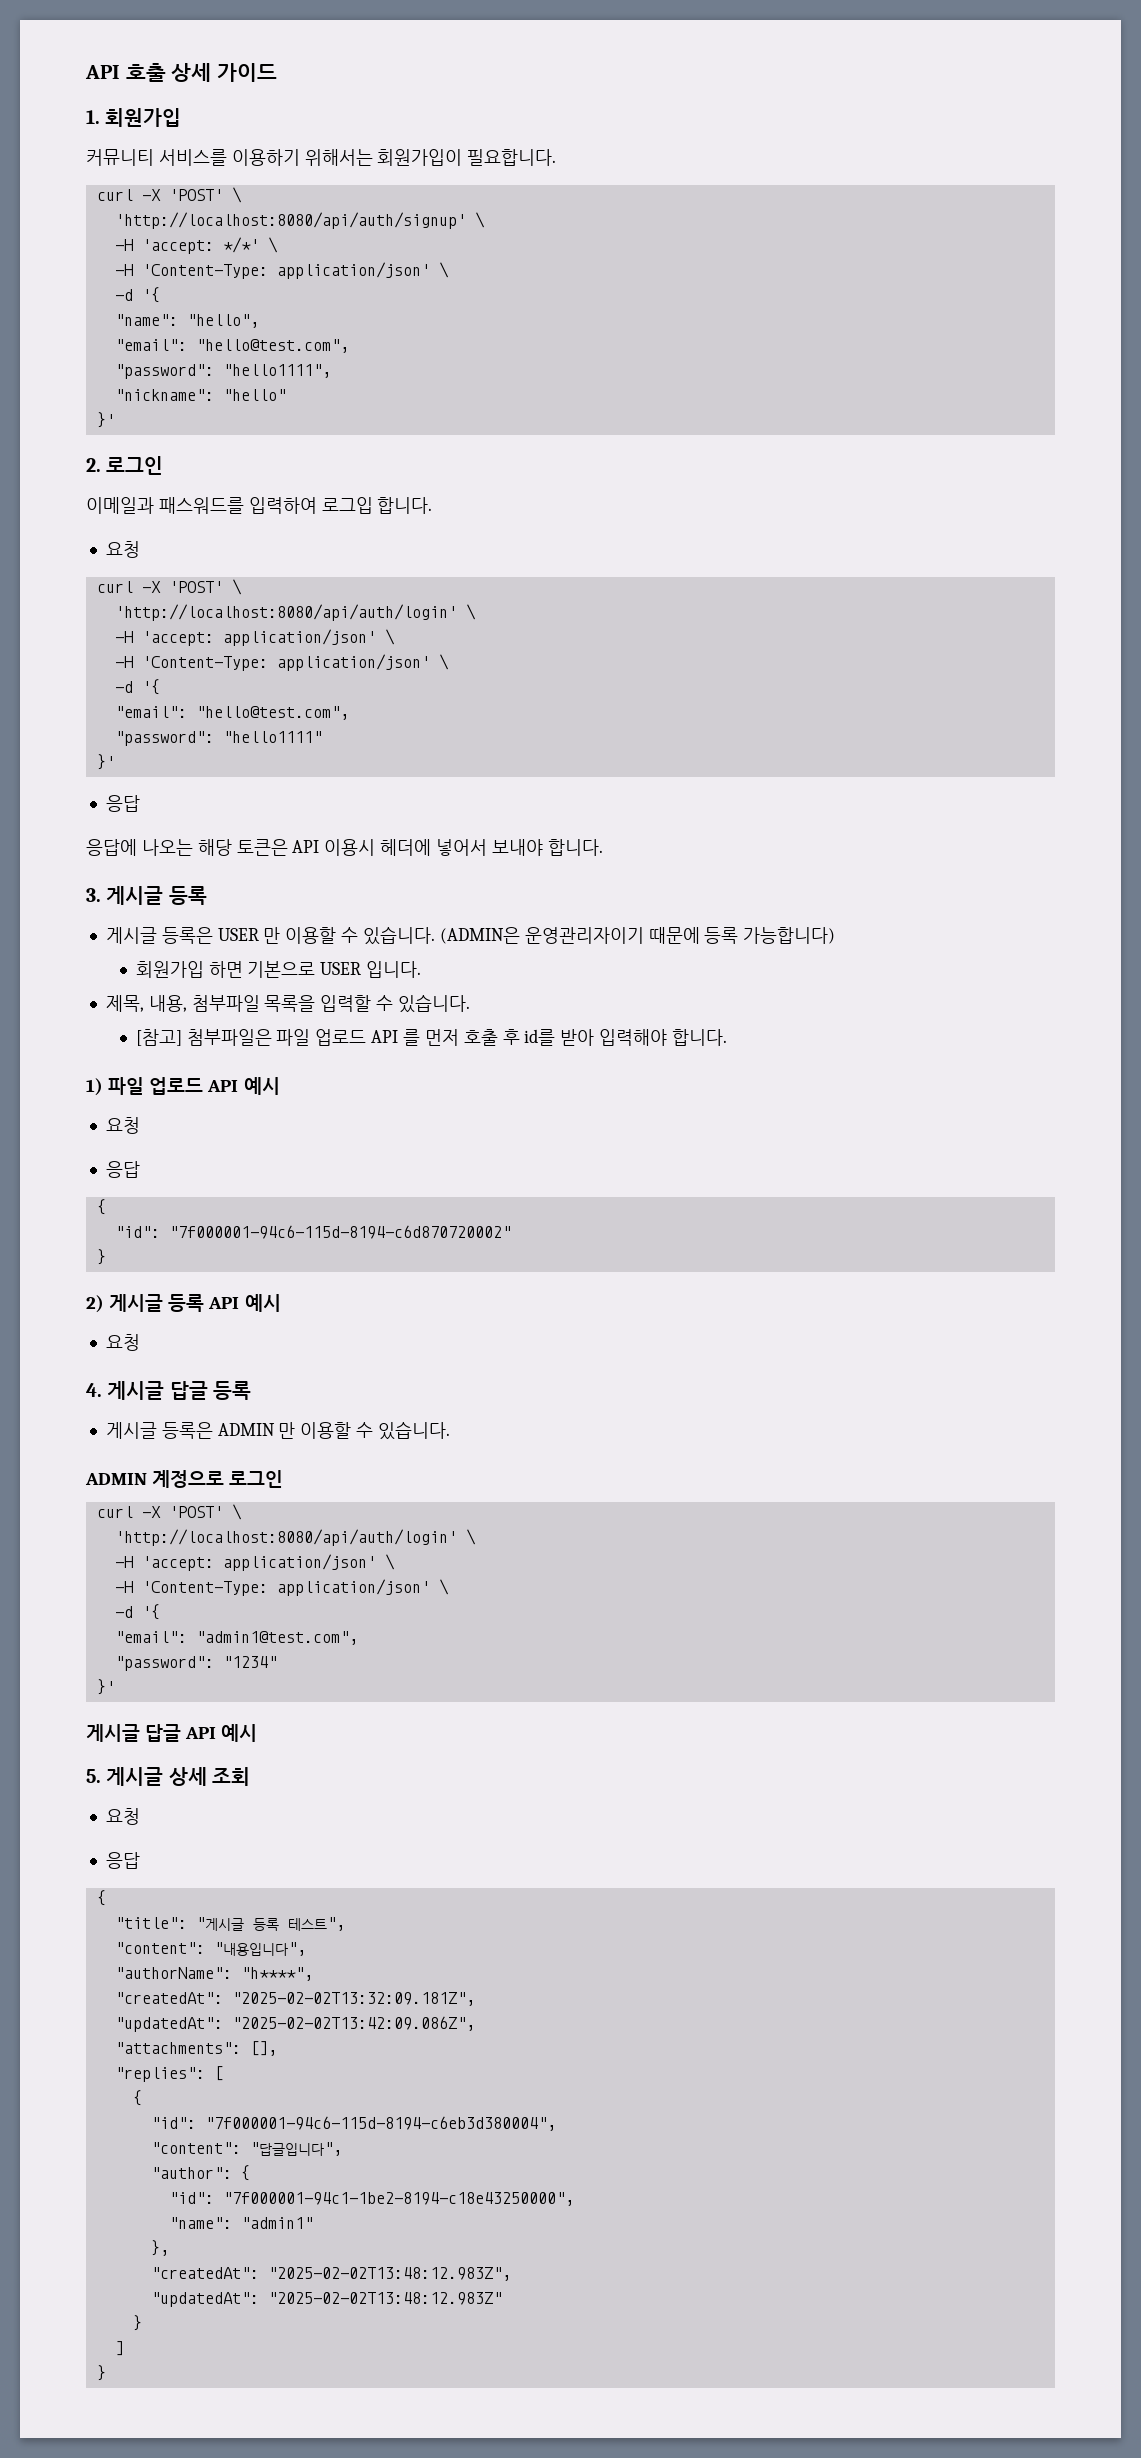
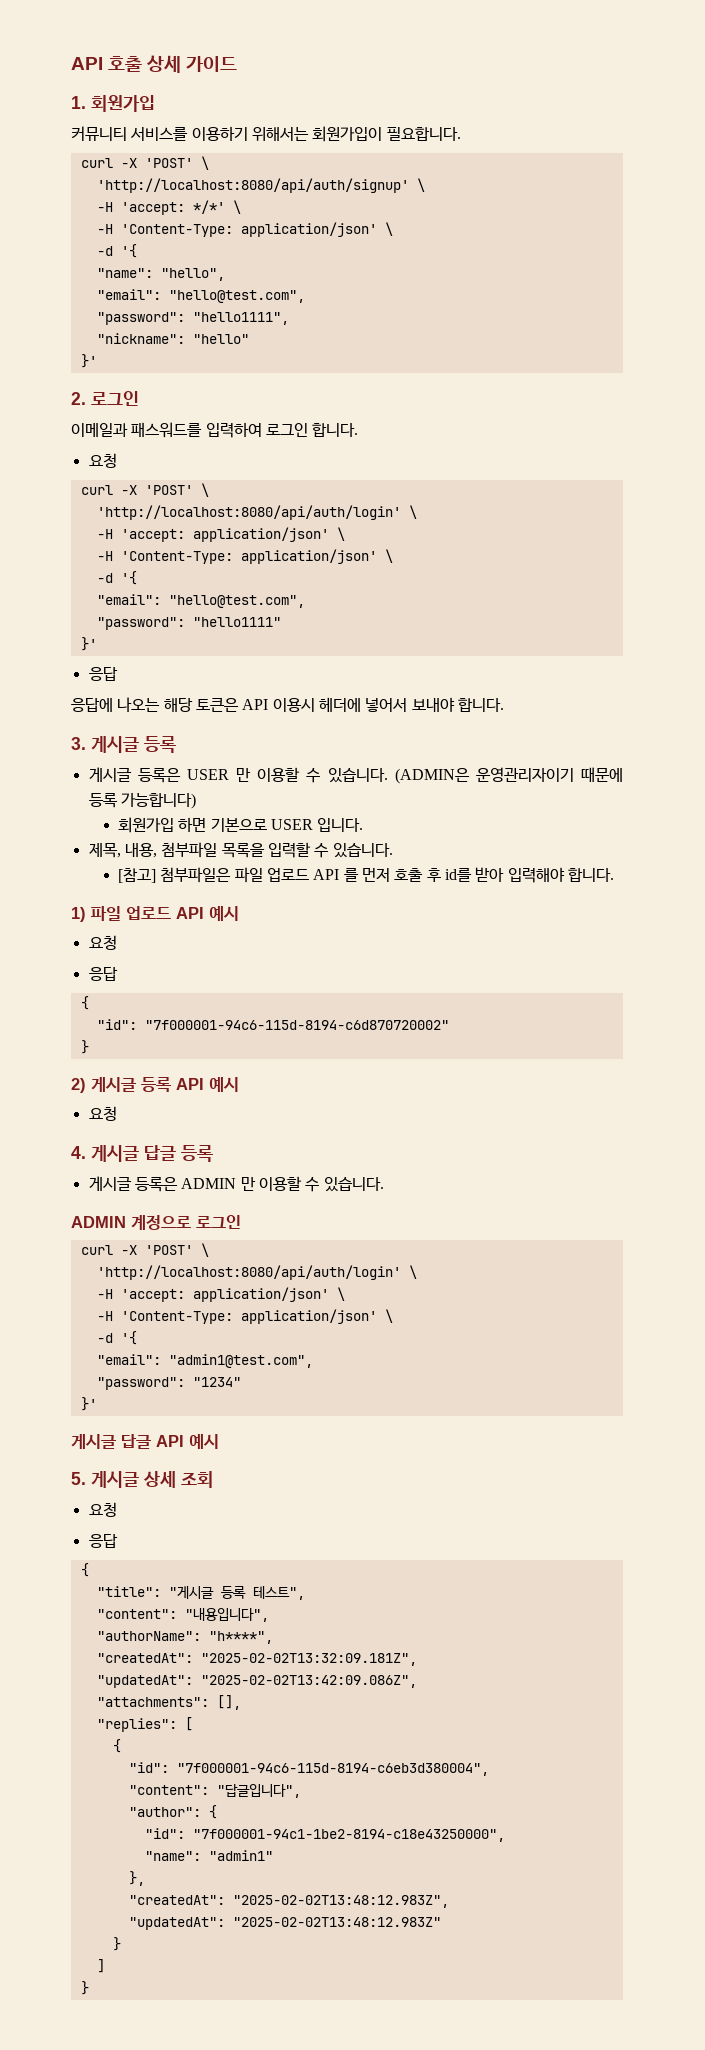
- 이메일과 패스워드를 입력하여 로그입 합니다.
+ 이메일과 패스워드를 입력하여 로그인 합니다.

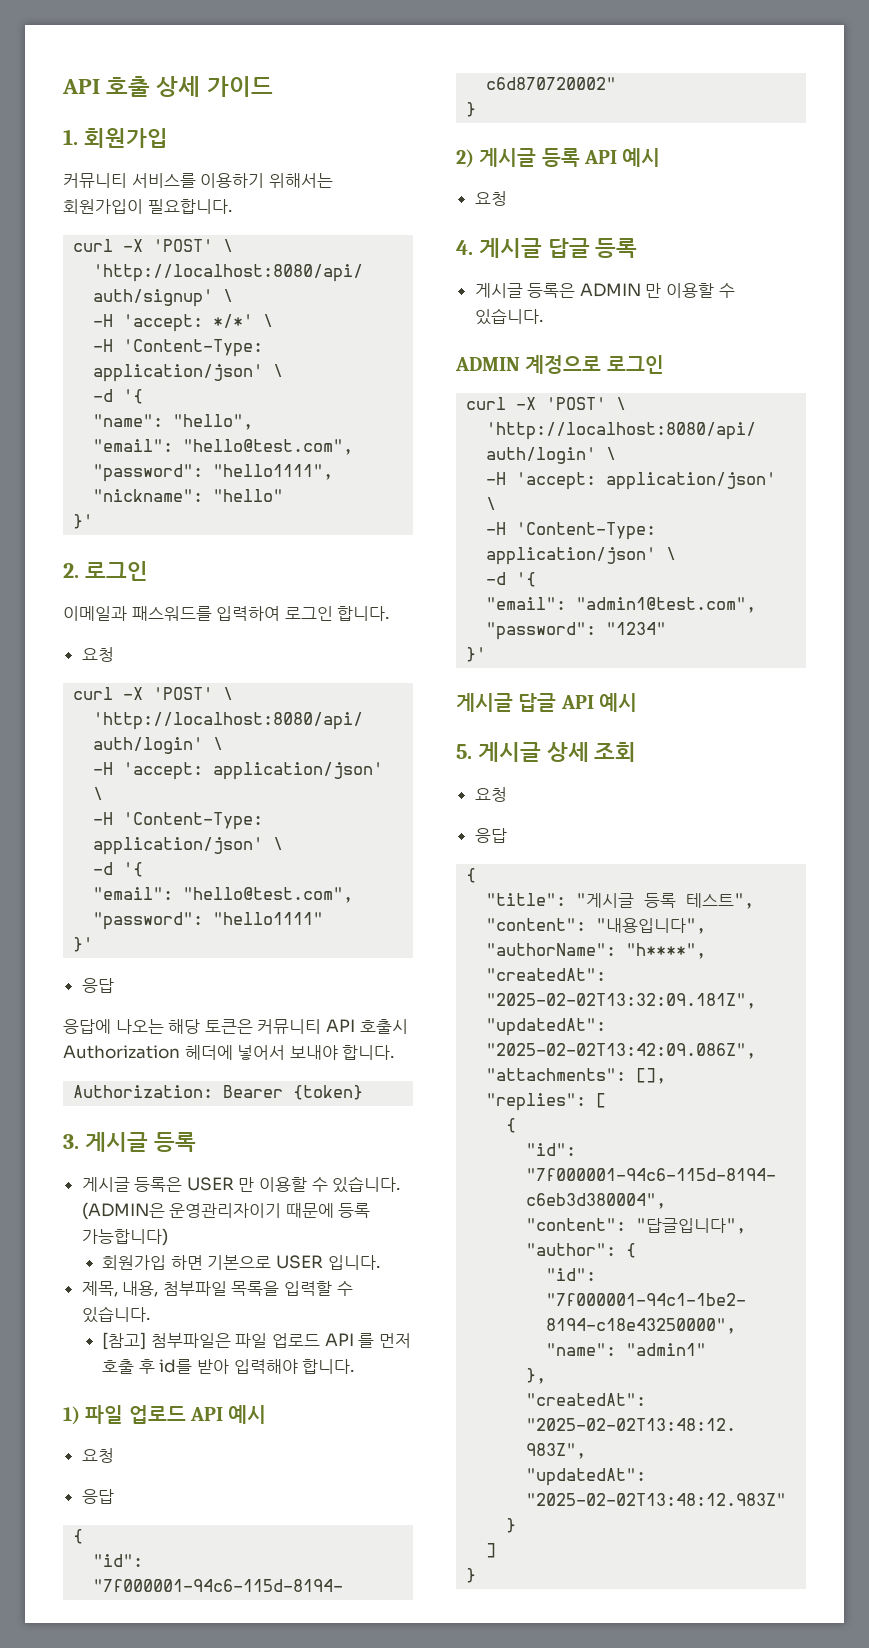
- 응답에 나오는 해당 토큰은 API 이용시 헤더에 넣어서 보내야 합니다.
+ 응답에 나오는 해당 토큰은 커뮤니티 API 호출시 Authorization 헤더에 넣어서 보내야 합니다.
+ Authorization: Bearer {token}

